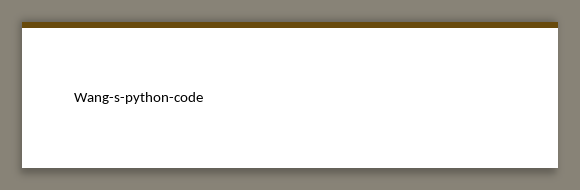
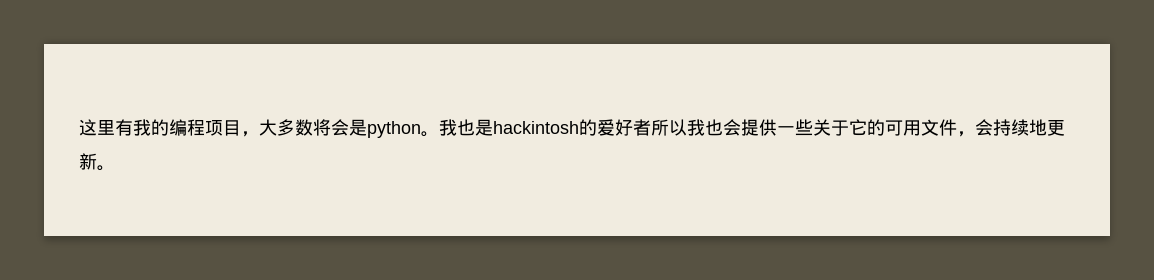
- Wang-s-python-code
+ 这里有我的编程项目，大多数将会是python。我也是hackintosh的爱好者所以我也会提供一些关于它的可用文件，会持续地更新。

